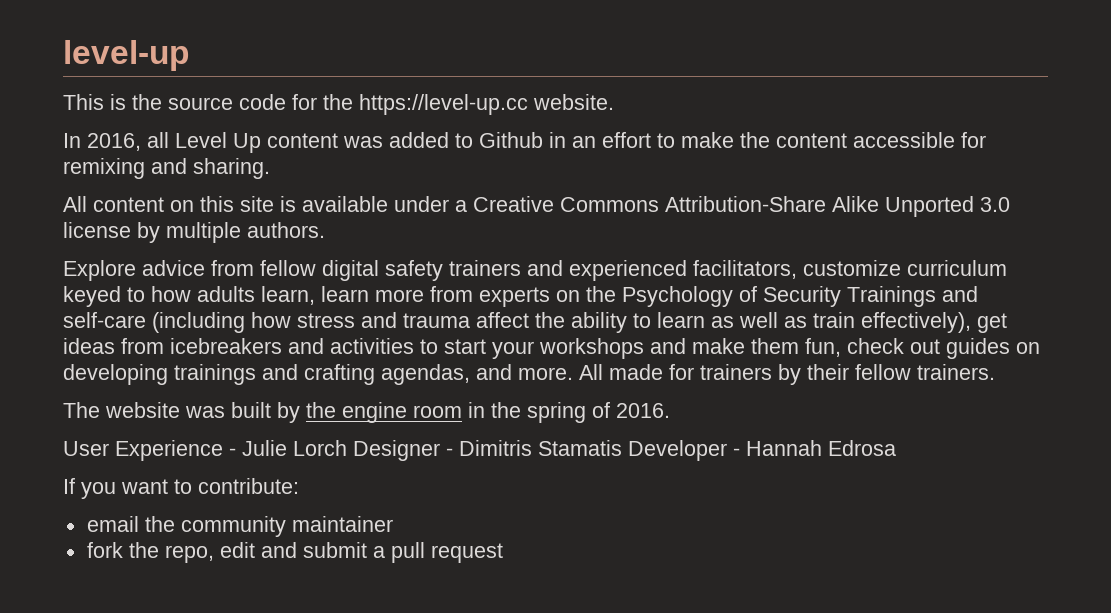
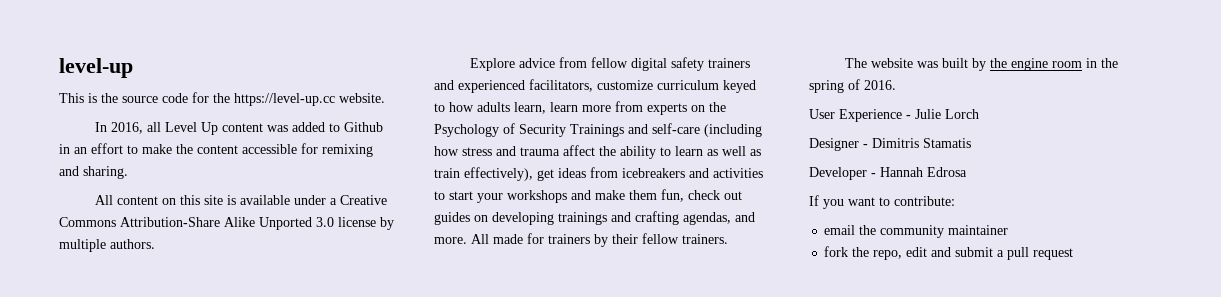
- User Experience - Julie Lorch Designer - Dimitris Stamatis Developer - Hannah Edrosa
+ User Experience - Julie Lorch
+ Designer - Dimitris Stamatis
+ Developer - Hannah Edrosa

